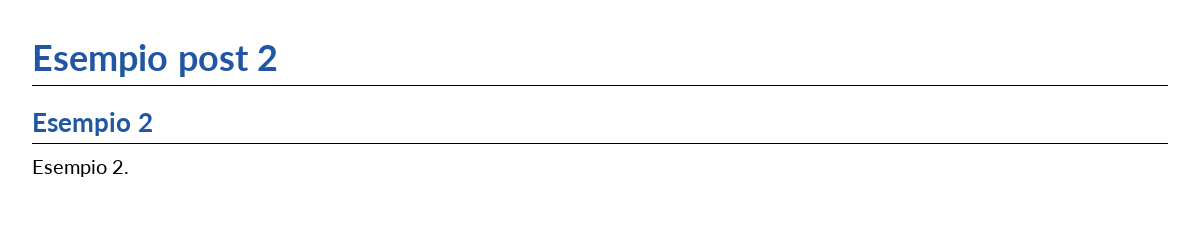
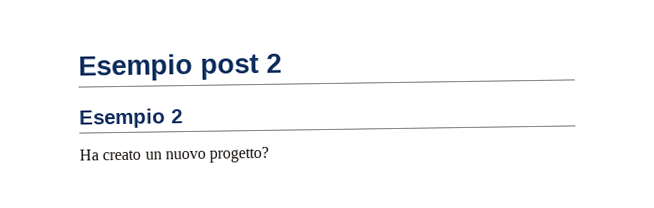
- Esempio 2.
+ Ha creato un nuovo progetto?

